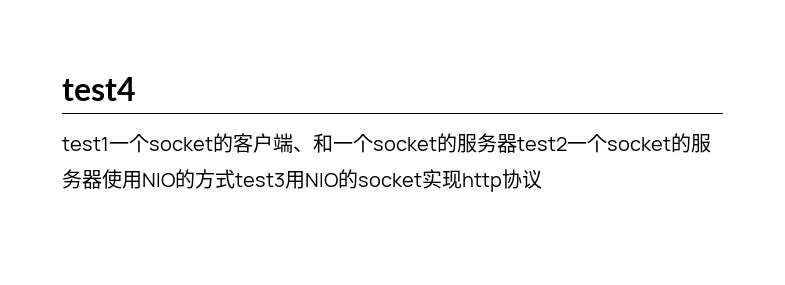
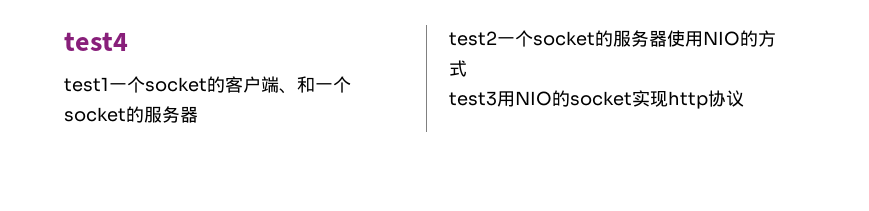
- test1一个socket的客户端、和一个socket的服务器test2一个socket的服务器使用NIO的方式test3用NIO的socket实现http协议
+ test1一个socket的客户端、和一个socket的服务器
+ test2一个socket的服务器使用NIO的方式
+ test3用NIO的socket实现http协议

